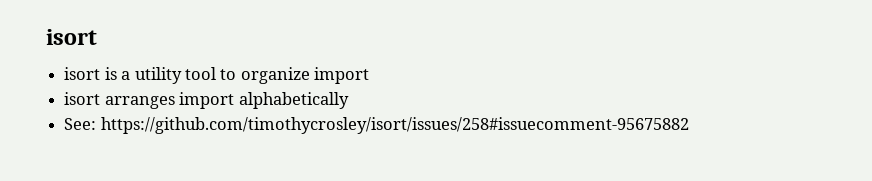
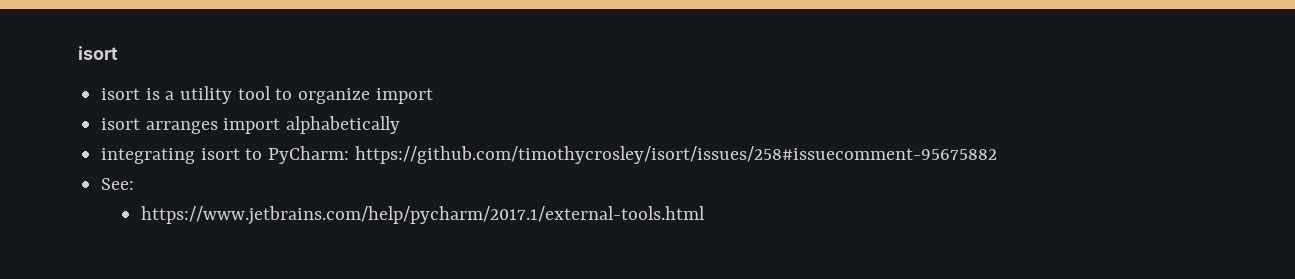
+ integrating isort to PyCharm: https://github.com/timothycrosley/isort/issues/258#issuecomment-95675882
- See: https://github.com/timothycrosley/isort/issues/258#issuecomment-95675882
+ See:
+ https://www.jetbrains.com/help/pycharm/2017.1/external-tools.html

